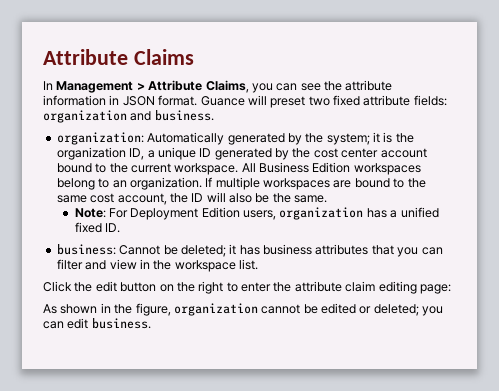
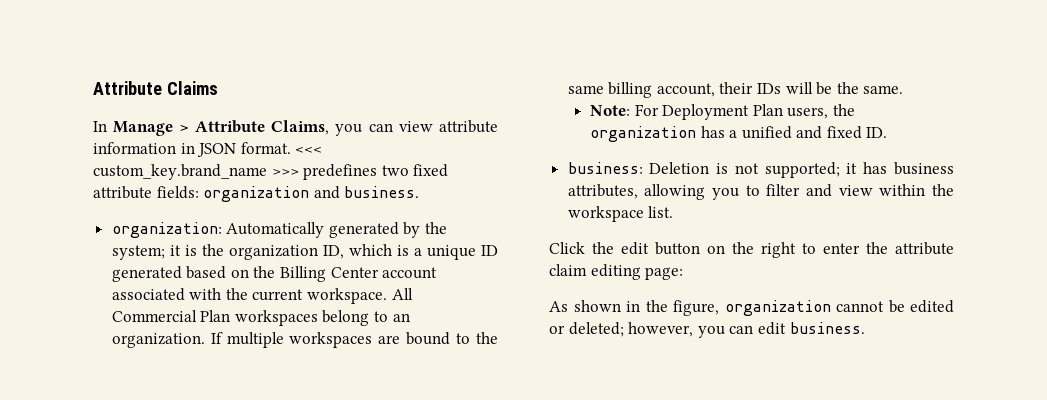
- In Management > Attribute Claims, you can see the attribute information in JSON format.
+ In Manage > Attribute Claims, you can view attribute information in JSON format.
- Guance will preset two fixed attribute fields: organization and business.
+ <<< custom_key.brand_name >>> predefines two fixed attribute fields: organization and business.
- organization: Automatically generated by the system; it is the organization ID, a unique ID generated by the cost center account bound to the current workspace.
+ organization: Automatically generated by the system; it is the organization ID, which is a unique ID generated based on the Billing Center account associated with the current workspace.
- All Business Edition workspaces belong to an organization.
+ All Commercial Plan workspaces belong to an organization.
- If multiple workspaces are bound to the same cost account, the ID will also be the same.
+ If multiple workspaces are bound to the same billing account, their IDs will be the same.
- Note: For Deployment Edition users, organization has a unified fixed ID.
+ Note: For Deployment Plan users, the organization has a unified and fixed ID.
- business: Cannot be deleted; it has business attributes that you can filter and view in the workspace list.
+ business: Deletion is not supported; it has business attributes, allowing you to filter and view within the workspace list.
- As shown in the figure, organization cannot be edited or deleted; you can edit business.
+ As shown in the figure, organization cannot be edited or deleted; however, you can edit business.

